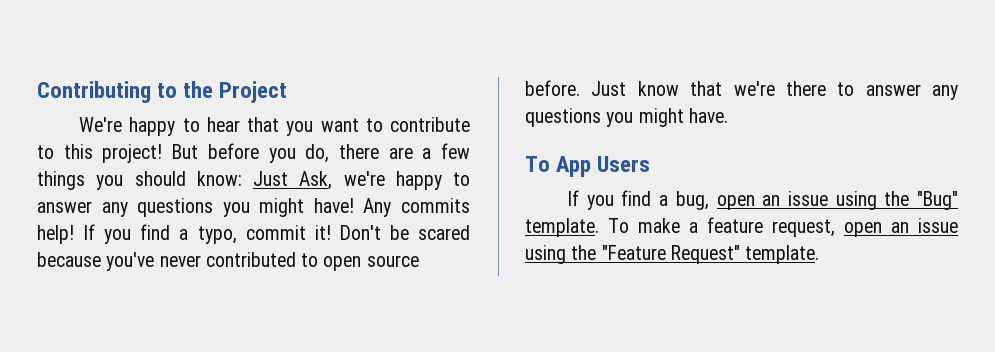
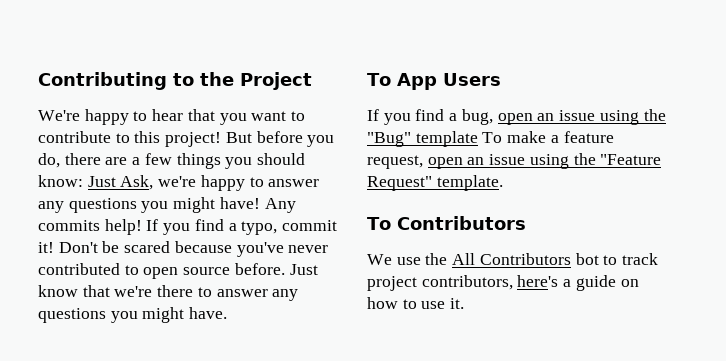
- If you find a bug, open an issue using the "Bug" template. To make a feature request, open an issue using the "Feature Request" template.
+ If you find a bug, open an issue using the "Bug" template To make a feature request, open an issue using the "Feature Request" template.
+ To Contributors
+ We use the All Contributors bot to track project contributors, here's a guide on how to use it.

